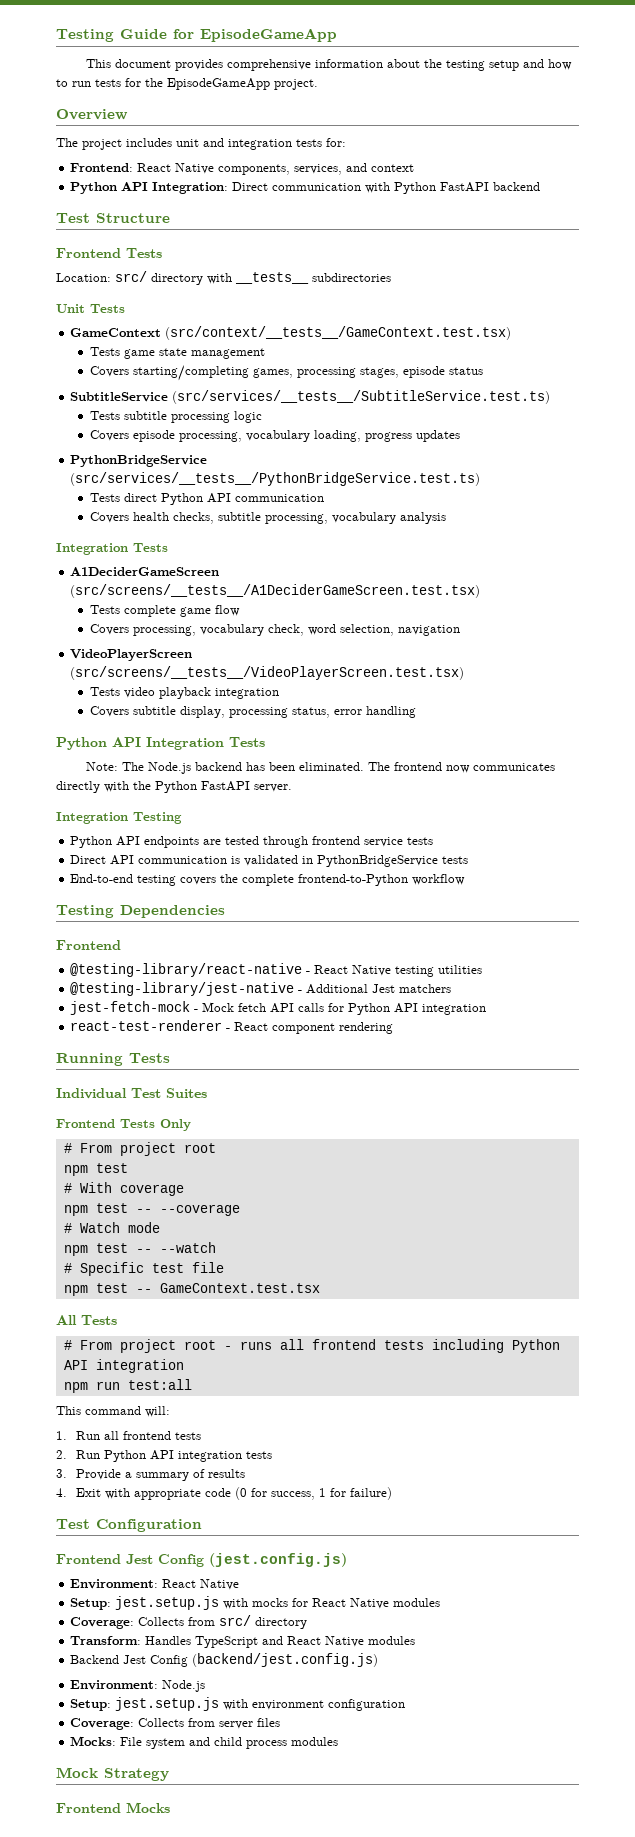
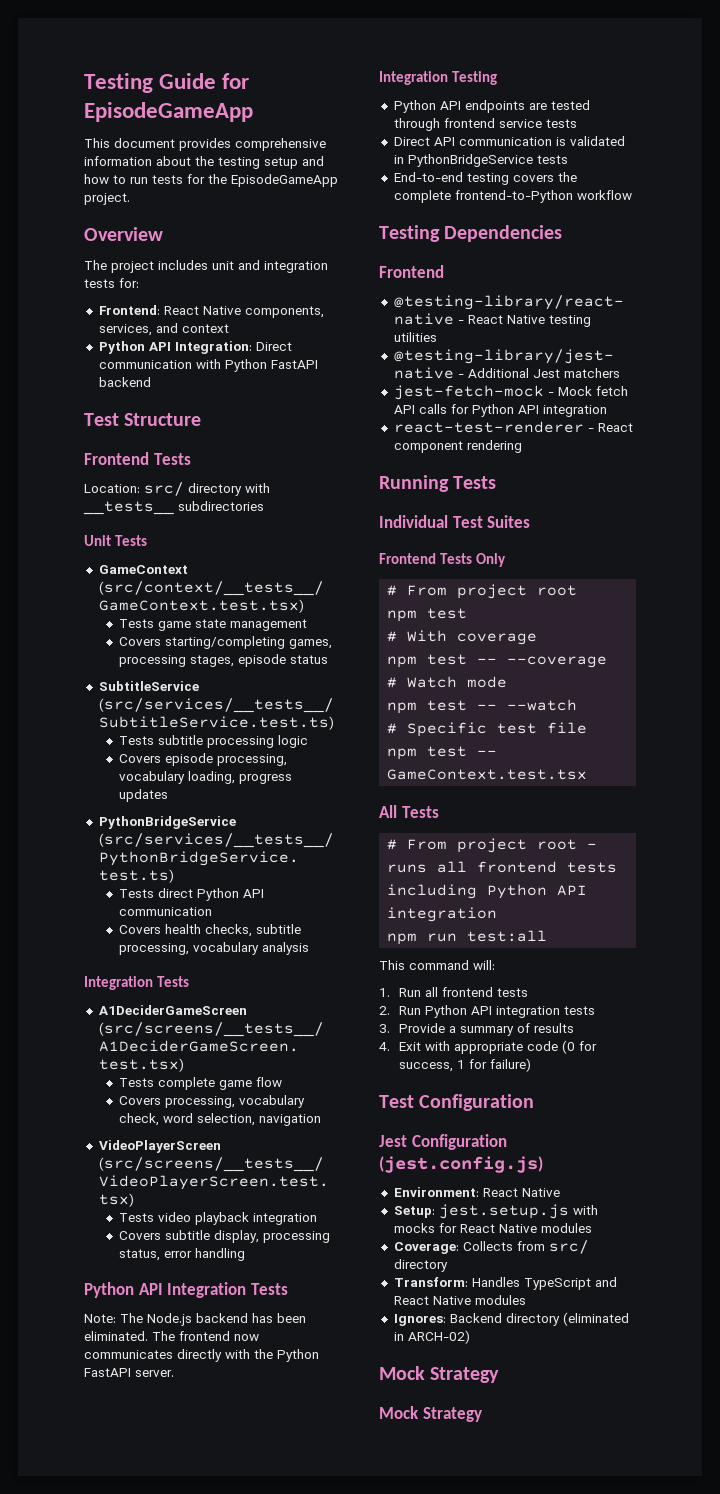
- Frontend Jest Config (jest.config.js)
+ Jest Configuration (jest.config.js)
- Backend Jest Config (backend/jest.config.js)
- Environment: Node.js
- Setup: jest.setup.js with environment configuration
- Coverage: Collects from server files
- Mocks: File system and child process modules
+ Ignores: Backend directory (eliminated in ARCH-02)
  Mock Strategy
- Frontend Mocks
+ Mock Strategy

